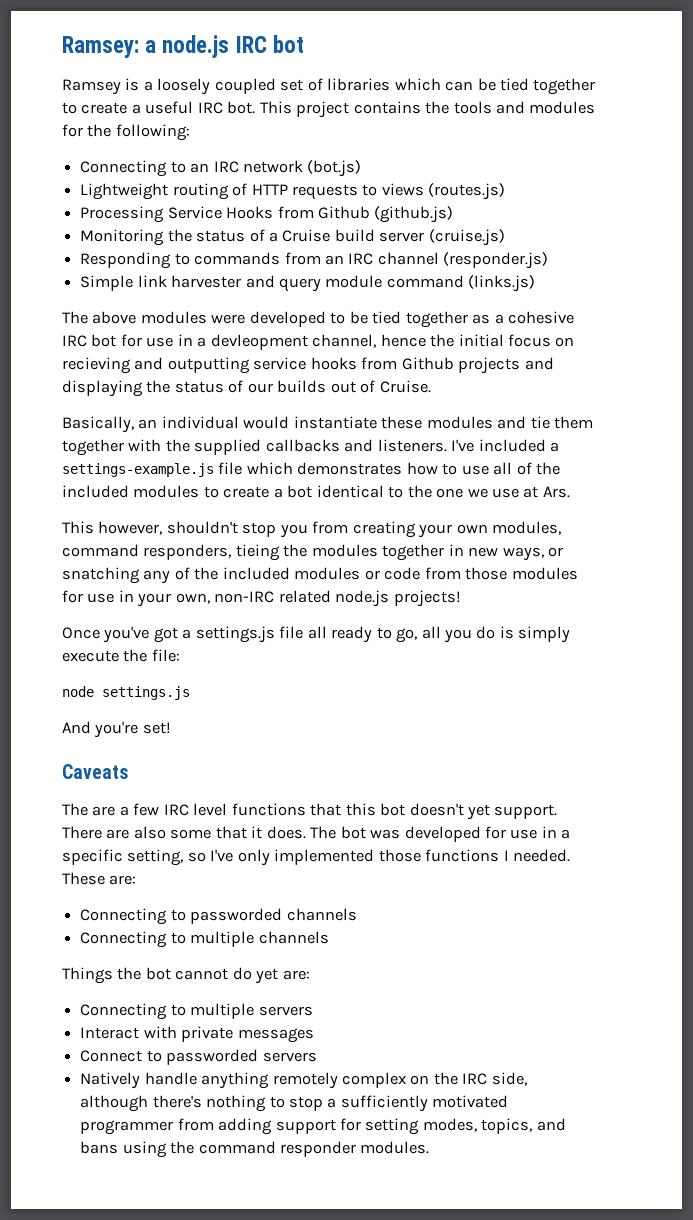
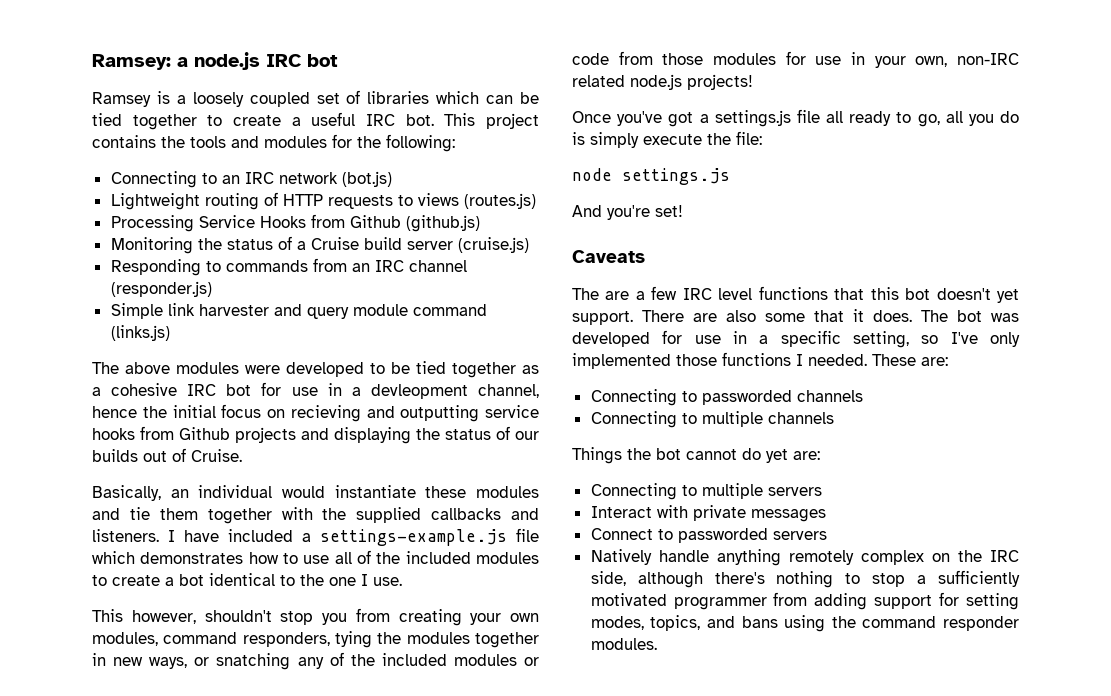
- I've included a settings-example.js file which demonstrates how to use all of the included modules to create a bot identical to the one we use at Ars.
+ I have included a settings-example.js file which demonstrates how to use all of the included modules to create a bot identical to the one I use.
- This however, shouldn't stop you from creating your own modules, command responders, tieing the modules together in new ways, or snatching any of the included modules or code from those modules for use in your own, non-IRC related node.js projects!
+ This however, shouldn't stop you from creating your own modules, command responders, tying the modules together in new ways, or snatching any of the included modules or code from those modules for use in your own, non-IRC related node.js projects!

